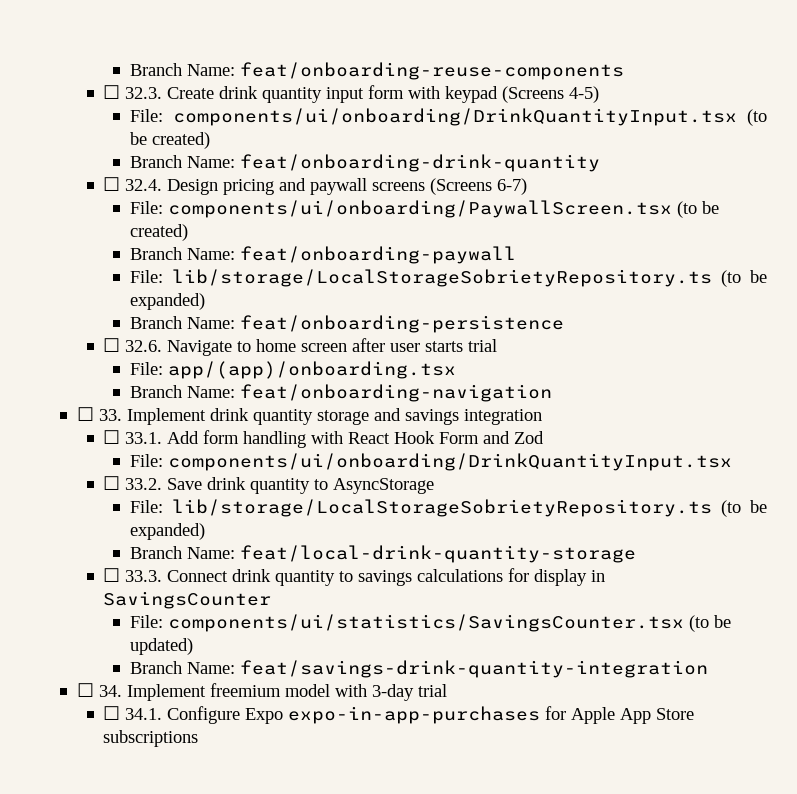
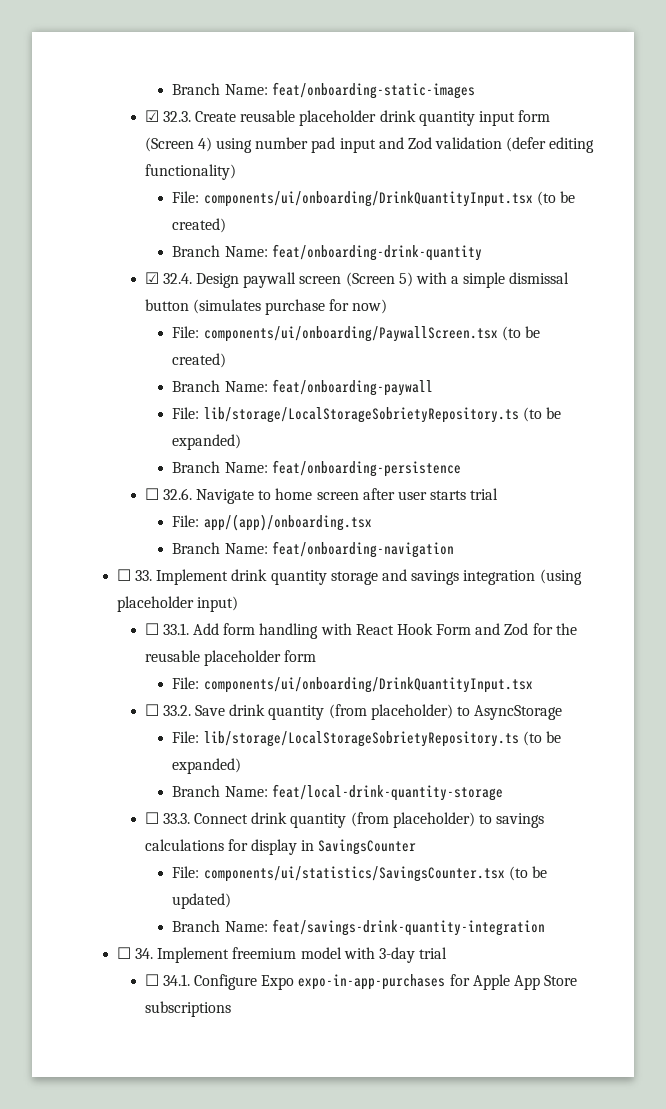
- Branch Name: feat/onboarding-reuse-components
- ☐ 32.3. Create drink quantity input form with keypad (Screens 4-5)
+ Branch Name: feat/onboarding-static-images
+ ☑ 32.3. Create reusable placeholder drink quantity input form (Screen 4) using number pad input and Zod validation (defer editing functionality)
- ☐ 32.4. Design pricing and paywall screens (Screens 6-7)
+ ☑ 32.4. Design paywall screen (Screen 5) with a simple dismissal button (simulates purchase for now)
- ☐ 33. Implement drink quantity storage and savings integration
+ ☐ 33. Implement drink quantity storage and savings integration (using placeholder input)
- ☐ 33.1. Add form handling with React Hook Form and Zod
+ ☐ 33.1. Add form handling with React Hook Form and Zod for the reusable placeholder form
- ☐ 33.2. Save drink quantity to AsyncStorage
+ ☐ 33.2. Save drink quantity (from placeholder) to AsyncStorage
- ☐ 33.3. Connect drink quantity to savings calculations for display in SavingsCounter
+ ☐ 33.3. Connect drink quantity (from placeholder) to savings calculations for display in SavingsCounter

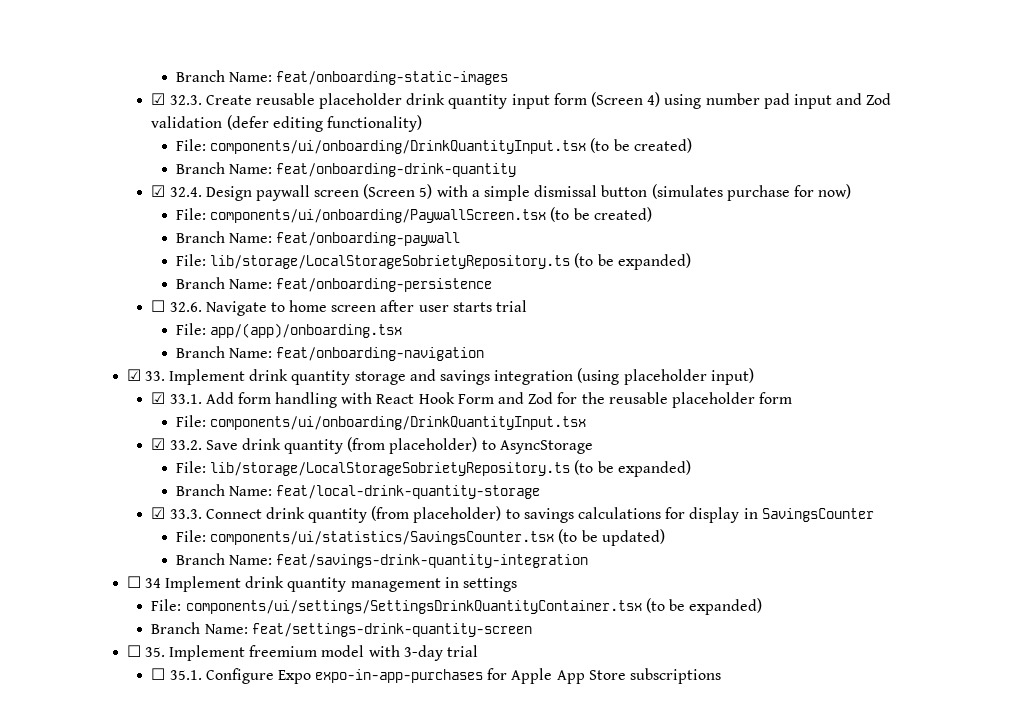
- ☐ 33. Implement drink quantity storage and savings integration (using placeholder input)
+ ☑ 33. Implement drink quantity storage and savings integration (using placeholder input)
- ☐ 33.1. Add form handling with React Hook Form and Zod for the reusable placeholder form
+ ☑ 33.1. Add form handling with React Hook Form and Zod for the reusable placeholder form
- ☐ 33.2. Save drink quantity (from placeholder) to AsyncStorage
+ ☑ 33.2. Save drink quantity (from placeholder) to AsyncStorage
- ☐ 33.3. Connect drink quantity (from placeholder) to savings calculations for display in SavingsCounter
+ ☑ 33.3. Connect drink quantity (from placeholder) to savings calculations for display in SavingsCounter
- ☐ 34. Implement freemium model with 3-day trial
+ ☐ 34 Implement drink quantity management in settings
+ File: components/ui/settings/SettingsDrinkQuantityContainer.tsx (to be expanded)
+ Branch Name: feat/settings-drink-quantity-screen
+ ☐ 35. Implement freemium model with 3-day trial
- ☐ 34.1. Configure Expo expo-in-app-purchases for Apple App Store subscriptions
+ ☐ 35.1. Configure Expo expo-in-app-purchases for Apple App Store subscriptions

